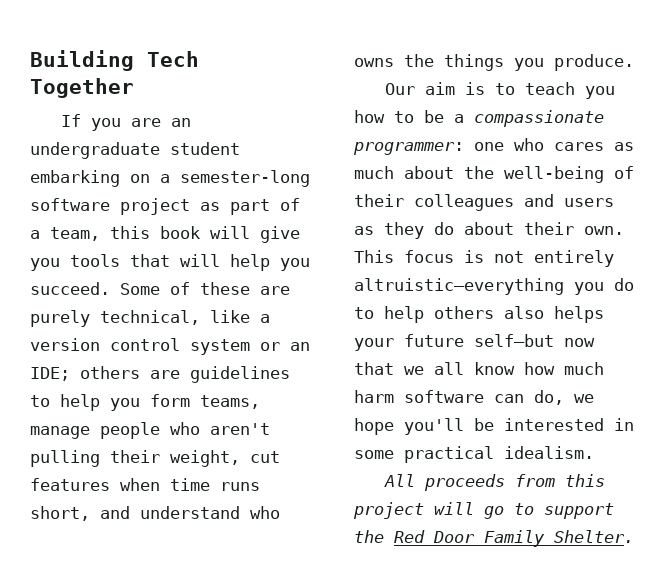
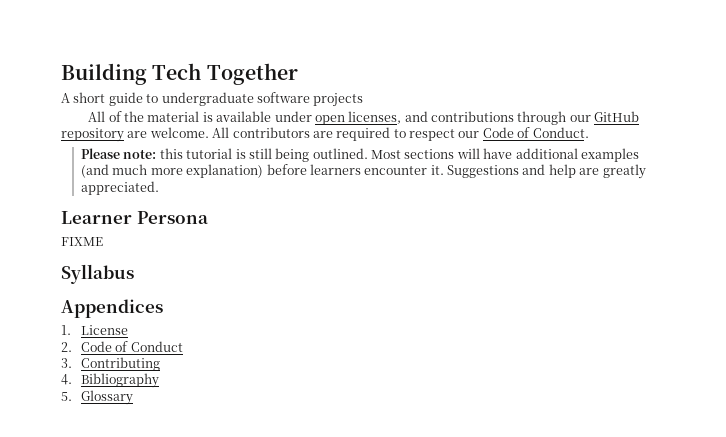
- If you are an undergraduate student embarking on a semester-long software project as part of a team, this book will give you tools that will help you succeed. Some of these are purely technical, like a version control system or an IDE; others are guidelines to help you form teams, manage people who aren't pulling their weight, cut features when time runs short, and understand who owns the things you produce.
- Our aim is to teach you how to be a compassionate programmer: one who cares as much about the well-being of their colleagues and users as they do about their own. This focus is not entirely altruistic—everything you do to help others also helps your future self—but now that we all know how much harm software can do, we hope you'll be interested in some practical idealism.
- All proceeds from this project will go to support the Red Door Family Shelter.
+ A short guide to undergraduate software projects
+ All of the material is available under open licenses, and contributions through our GitHub repository are welcome. All contributors are required to respect our Code of Conduct.
+ Please note: this tutorial is still being outlined. Most sections will have additional examples (and much more explanation) before learners encounter it. Suggestions and help are greatly appreciated.
+ Learner Persona
+ FIXME
+ Syllabus
+ Appendices
+ 1. License
+ 2. Code of Conduct
+ 3. Contributing
+ 4. Bibliography
+ 5. Glossary

